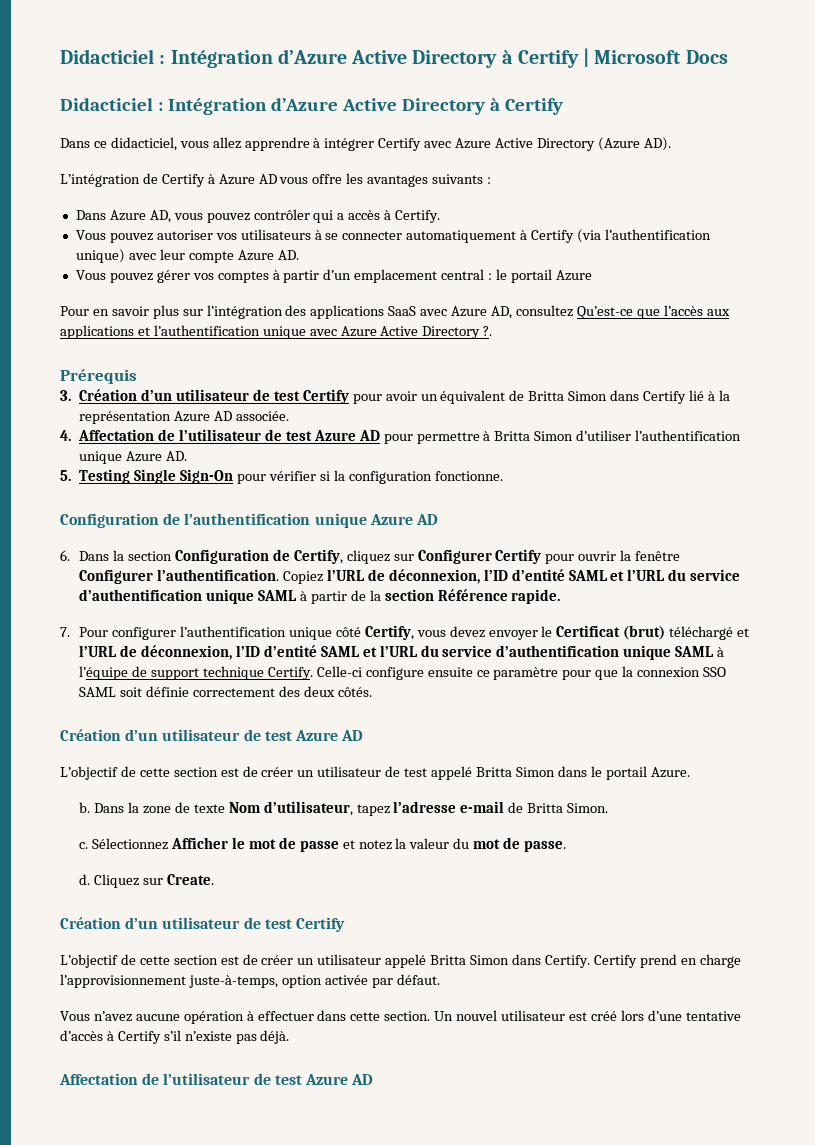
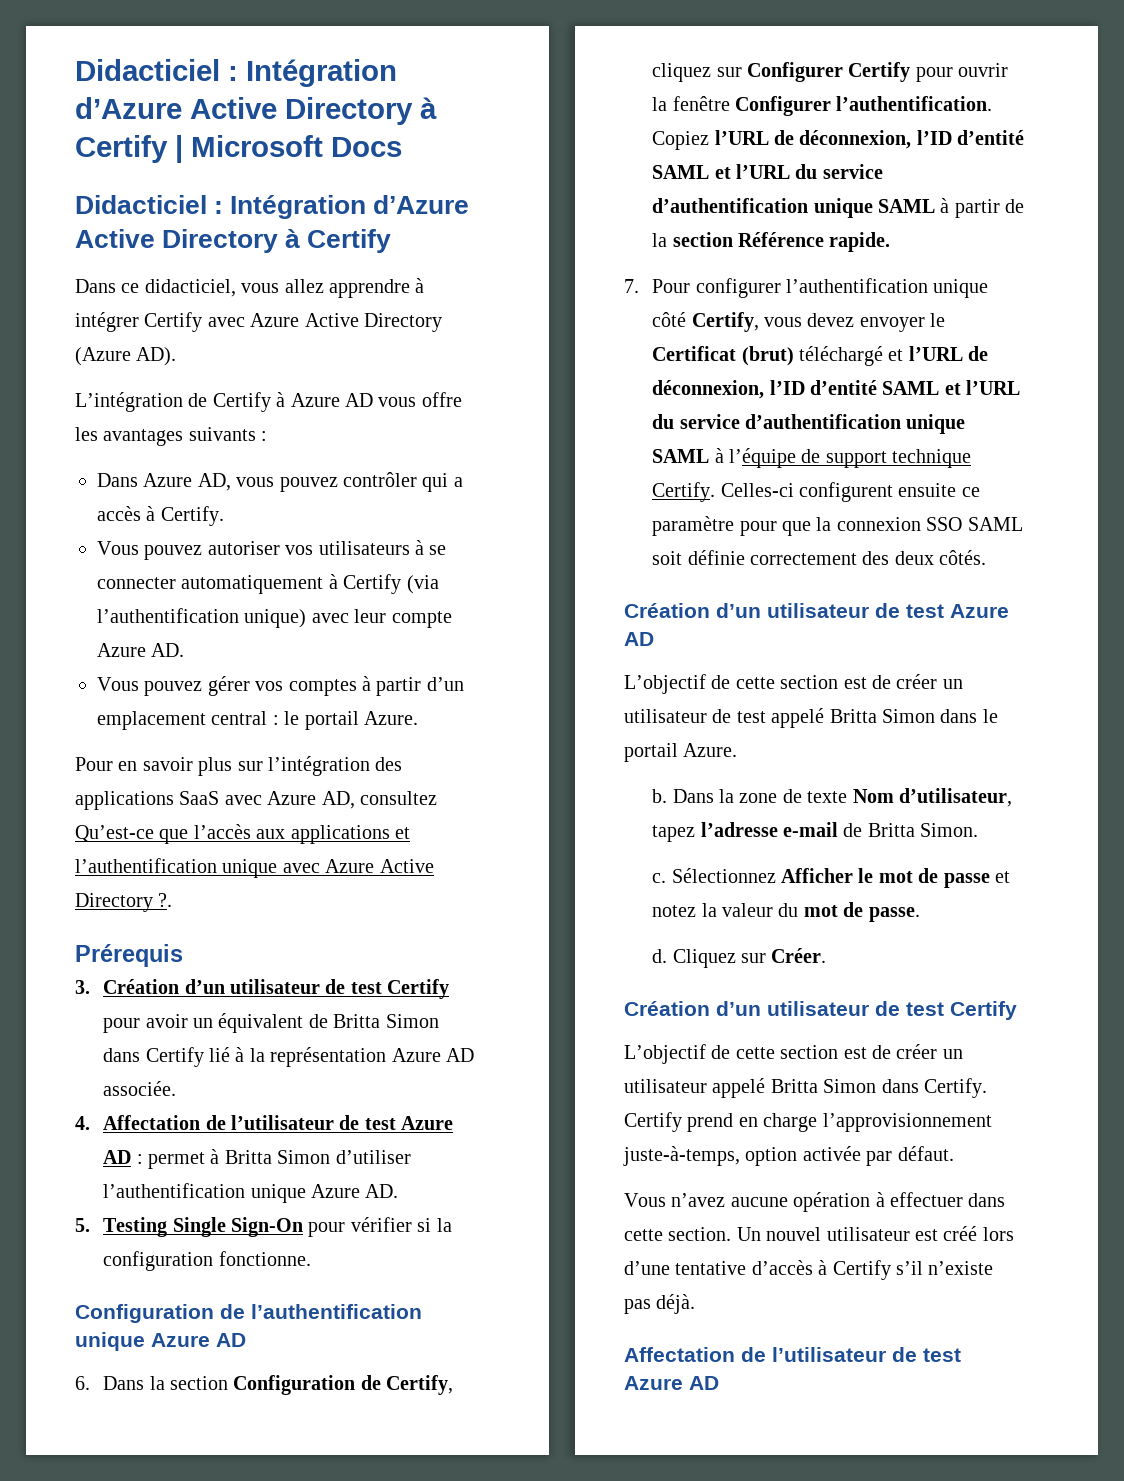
- Vous pouvez gérer vos comptes à partir d’un emplacement central : le portail Azure
+ Vous pouvez gérer vos comptes à partir d’un emplacement central : le portail Azure.
- 4. Affectation de l’utilisateur de test Azure AD pour permettre à Britta Simon d’utiliser l’authentification unique Azure AD.
+ 4. Affectation de l’utilisateur de test Azure AD : permet à Britta Simon d’utiliser l’authentification unique Azure AD.
- Celle-ci configure ensuite ce paramètre pour que la connexion SSO SAML soit définie correctement des deux côtés.
+ Celles-ci configurent ensuite ce paramètre pour que la connexion SSO SAML soit définie correctement des deux côtés.
- Cliquez sur Create.
+ Cliquez sur Créer.

